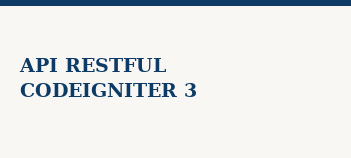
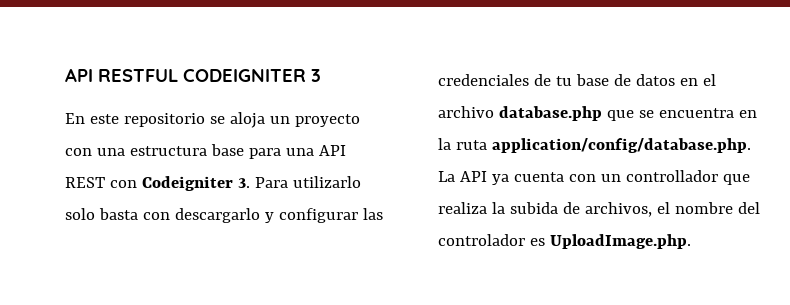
+ En este repositorio se aloja un proyecto con una estructura base para una API REST con Codeigniter 3. Para utilizarlo solo basta con descargarlo y configurar las credenciales de tu base de datos en el archivo database.php que se encuentra en la ruta application/config/database.php. La API ya cuenta con un controllador que realiza la subida de archivos, el nombre del controlador es UploadImage.php.

